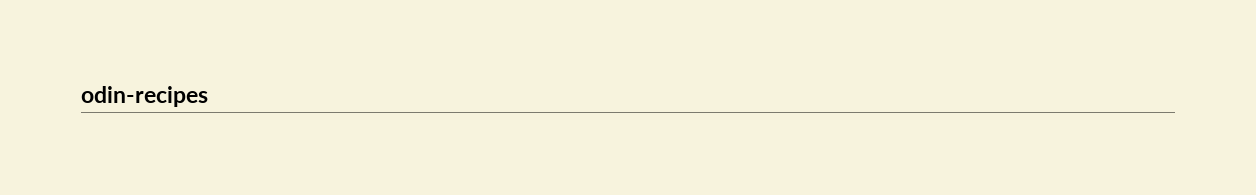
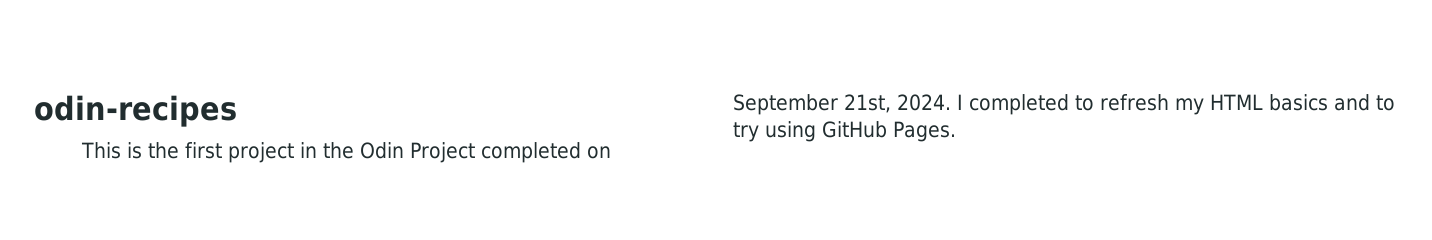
+ This is the first project in the Odin Project completed on September 21st, 2024. I completed to refresh my HTML basics and to try using GitHub Pages.

